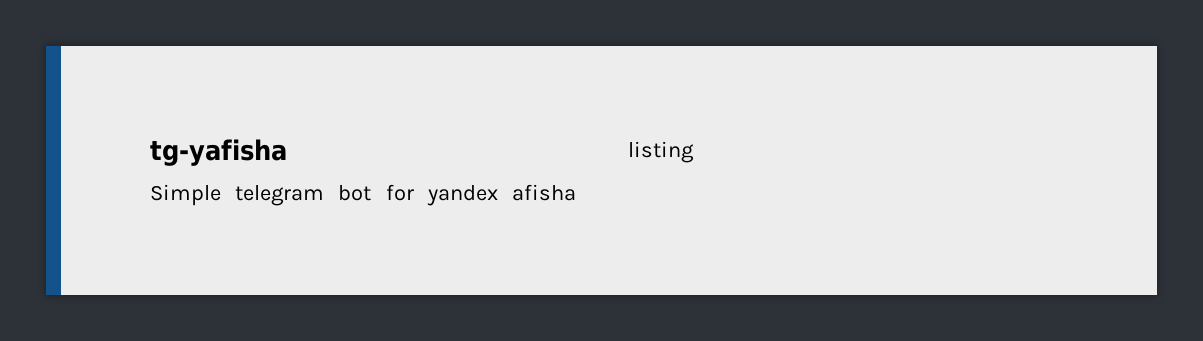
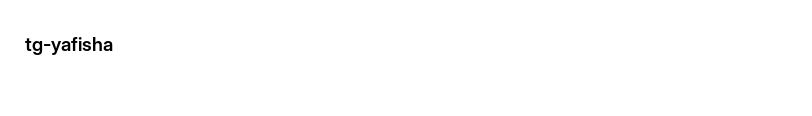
- Simple telegram bot for yandex afisha listing

